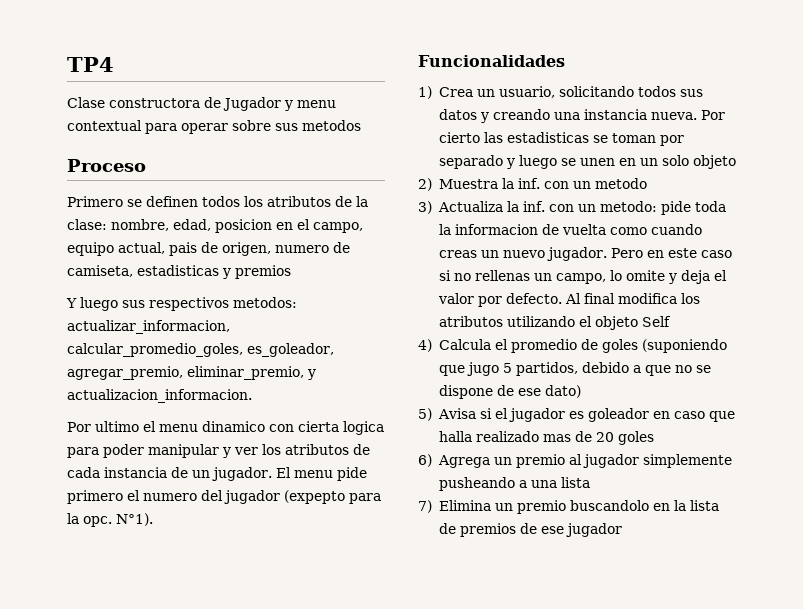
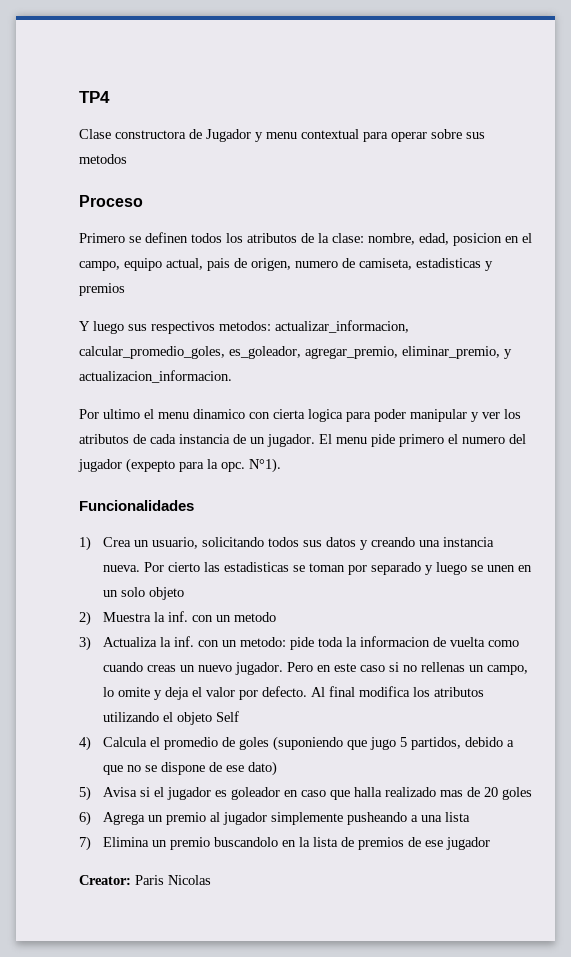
+ Creator: Paris Nicolas

